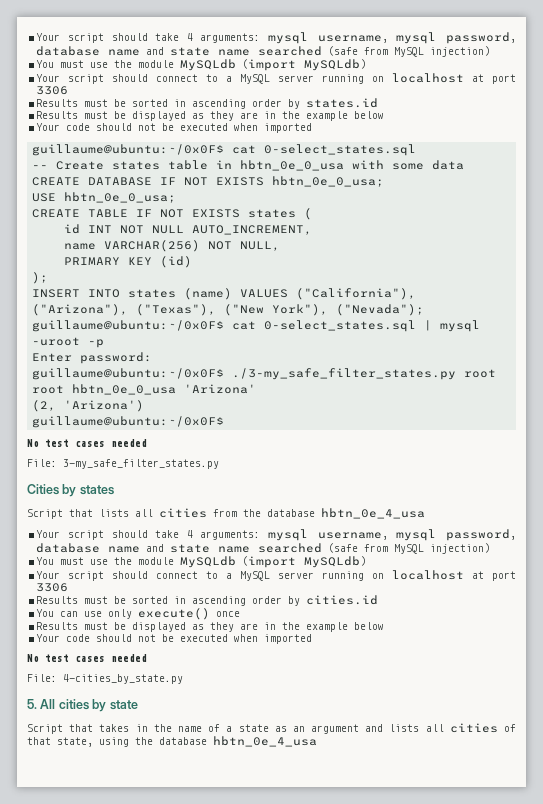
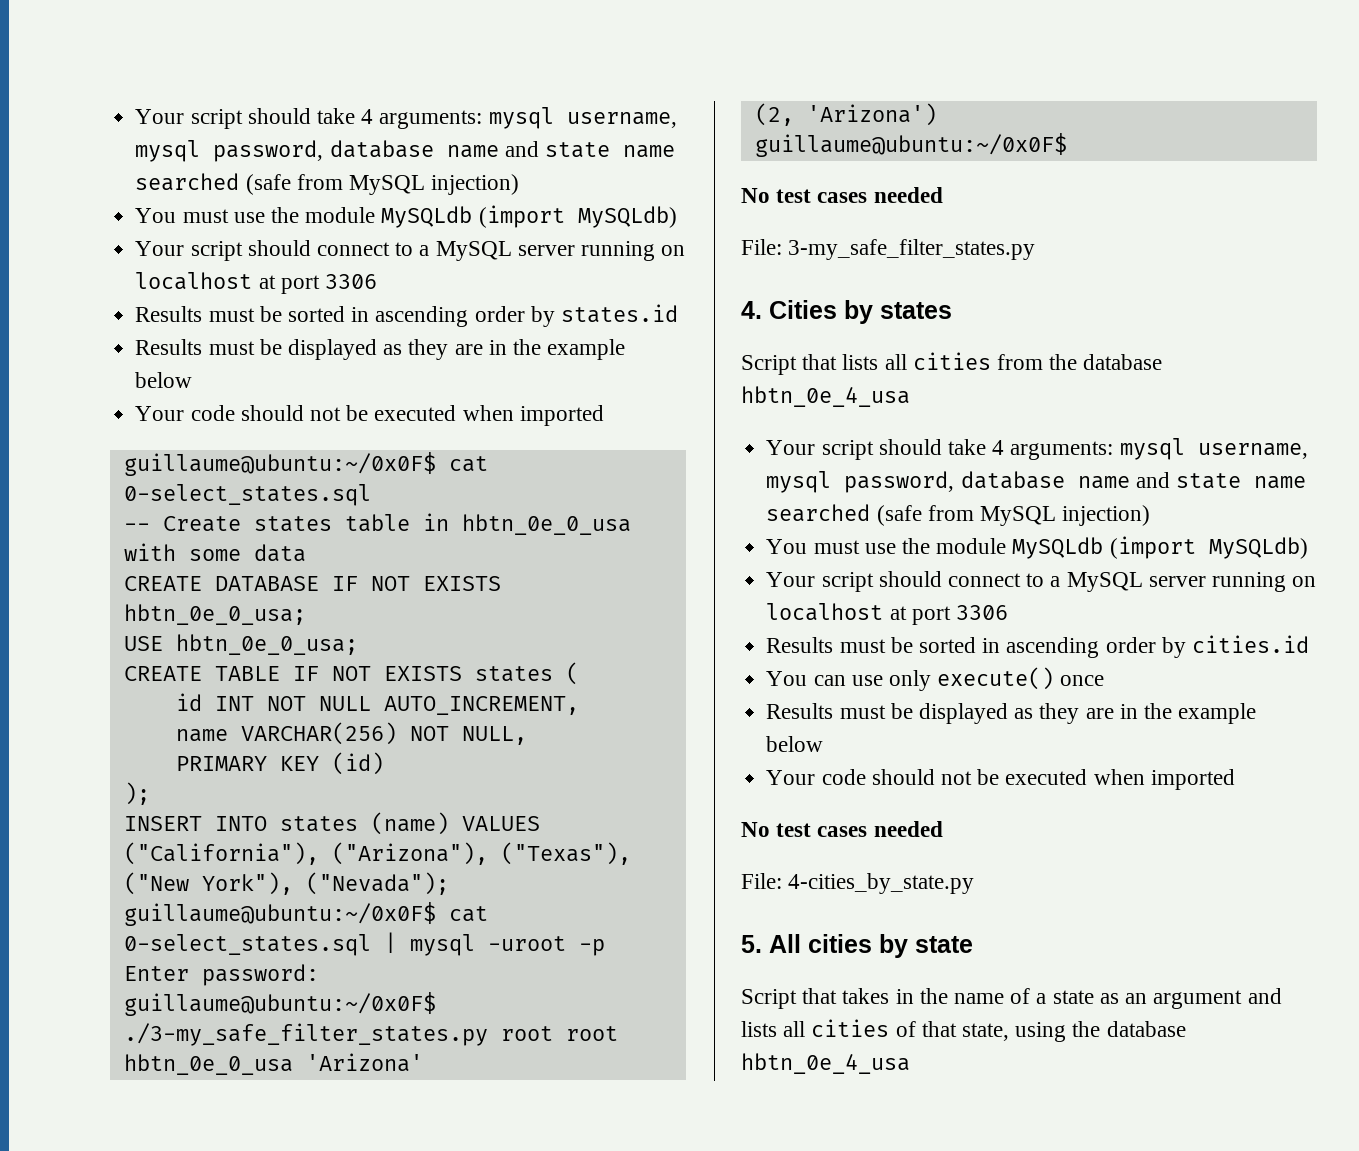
- Cities by states
+ 4. Cities by states

